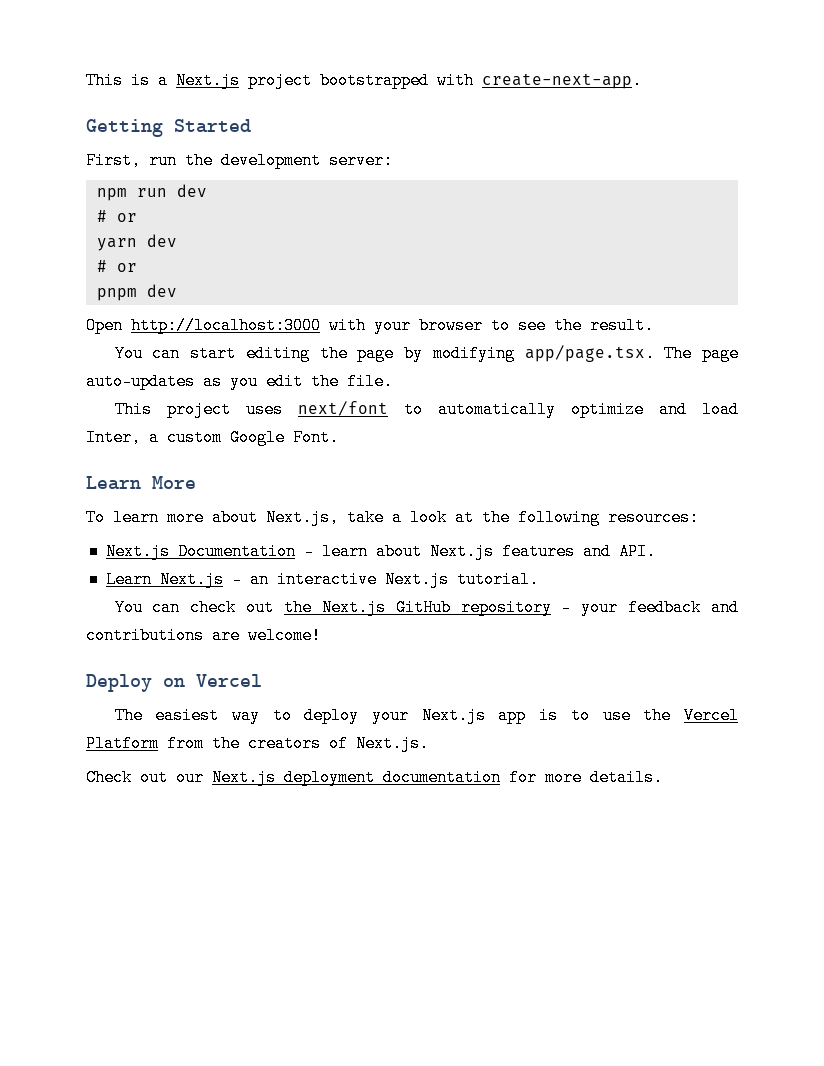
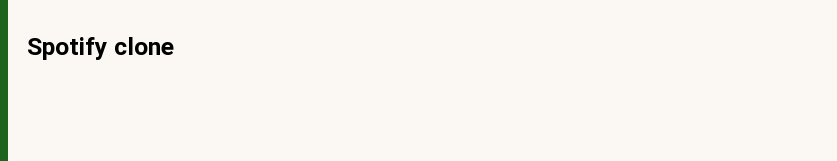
- This is a Next.js project bootstrapped with create-next-app.
- Getting Started
- First, run the development server:
- npm run dev
- # or
- yarn dev
- # or
- pnpm dev
- Open http://localhost:3000 with your browser to see the result.
- You can start editing the page by modifying app/page.tsx. The page auto-updates as you edit the file.
- This project uses next/font to automatically optimize and load Inter, a custom Google Font.
- Learn More
- To learn more about Next.js, take a look at the following resources:
- Next.js Documentation - learn about Next.js features and API.
- Learn Next.js - an interactive Next.js tutorial.
- You can check out the Next.js GitHub repository - your feedback and contributions are welcome!
- Deploy on Vercel
- The easiest way to deploy your Next.js app is to use the Vercel Platform from the creators of Next.js.
- Check out our Next.js deployment documentation for more details.
+ Spotify clone

